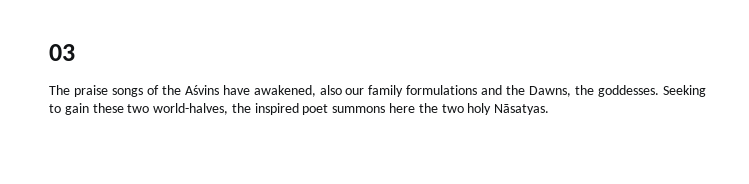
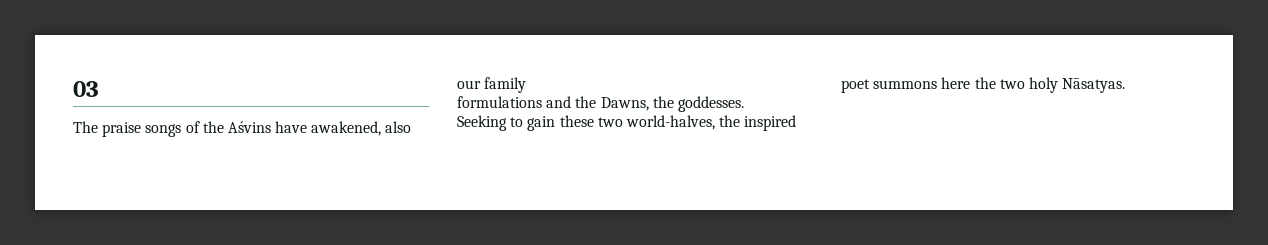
- The praise songs of the Aśvins have awakened, also our family formulations and the Dawns, the goddesses. Seeking to gain these two world-halves, the inspired poet summons here the two holy Nāsatyas.
+ The praise songs of the Aśvins have awakened, also our family
+ formulations and the Dawns, the goddesses.
+ Seeking to gain these two world-halves, the inspired poet summons here the two holy Nāsatyas.

